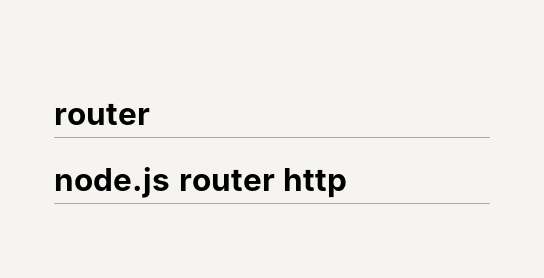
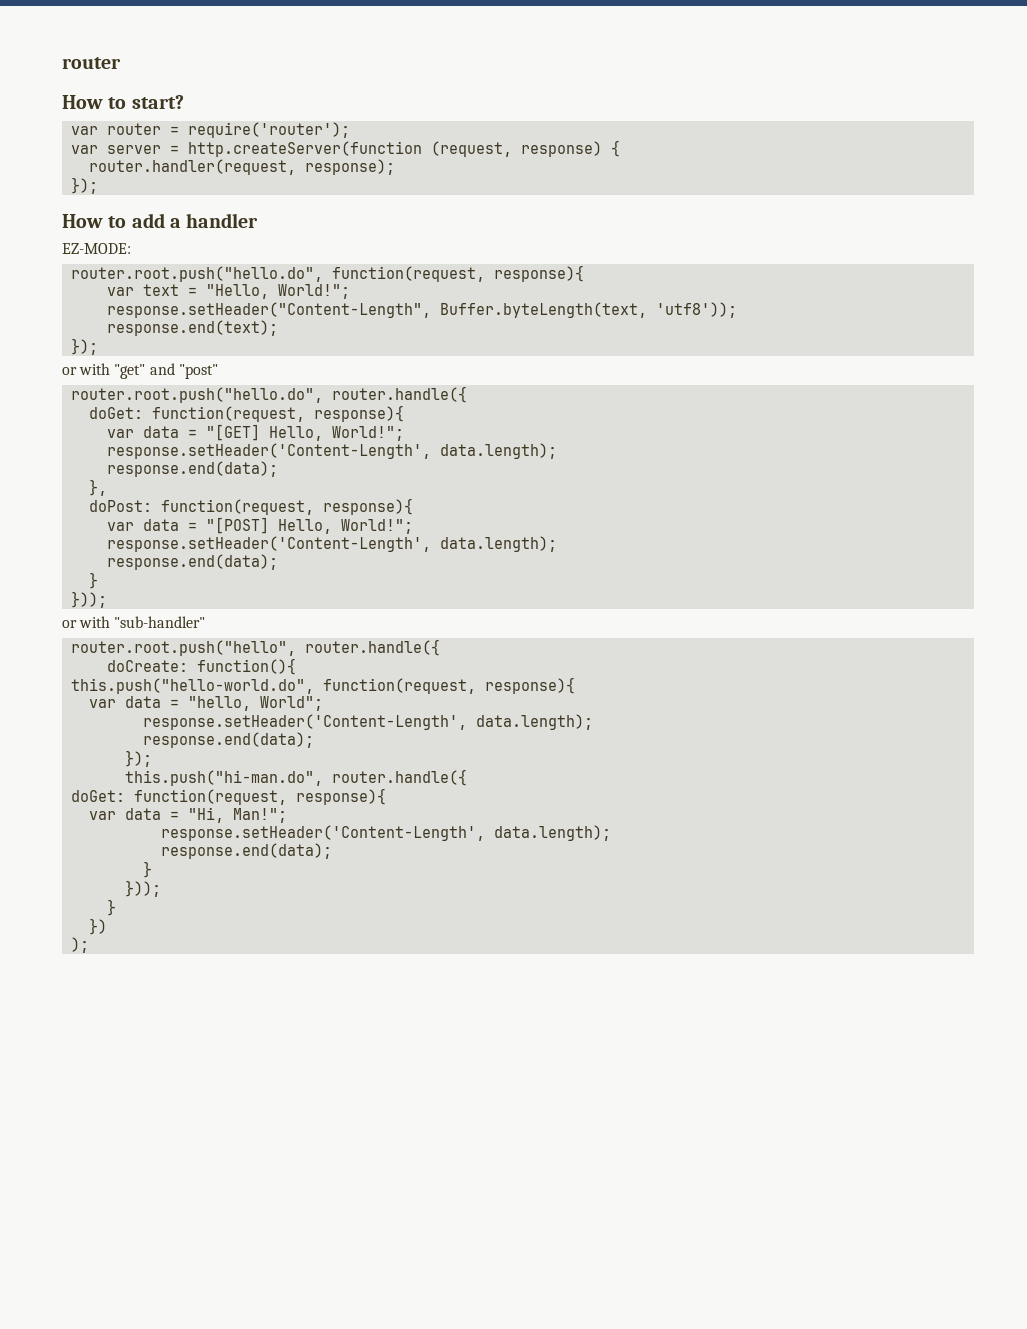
- node.js router http
+ How to start?
+ var router = require('router');
+ var server = http.createServer(function (request, response) {
+ router.handler(request, response);
+ });
+ How to add a handler
+ EZ-MODE:
+ router.root.push("hello.do", function(request, response){
+ var text = "Hello, World!";
+ response.setHeader("Content-Length", Buffer.byteLength(text, 'utf8'));
+ response.end(text);
+ });
+ or with "get" and "post"
+ router.root.push("hello.do", router.handle({
+ doGet: function(request, response){
+ var data = "[GET] Hello, World!";
+ response.setHeader('Content-Length', data.length);
+ response.end(data);
+ },
+ doPost: function(request, response){
+ var data = "[POST] Hello, World!";
+ response.setHeader('Content-Length', data.length);
+ response.end(data);
+ }
+ }));
+ or with "sub-handler"
+ router.root.push("hello", router.handle({
+ doCreate: function(){
+ this.push("hello-world.do", function(request, response){
+ var data = "hello, World";
+ response.setHeader('Content-Length', data.length);
+ response.end(data);
+ });
+ this.push("hi-man.do", router.handle({
+ doGet: function(request, response){
+ var data = "Hi, Man!";
+ response.setHeader('Content-Length', data.length);
+ response.end(data);
+ }
+ }));
+ }
+ })
+ );

